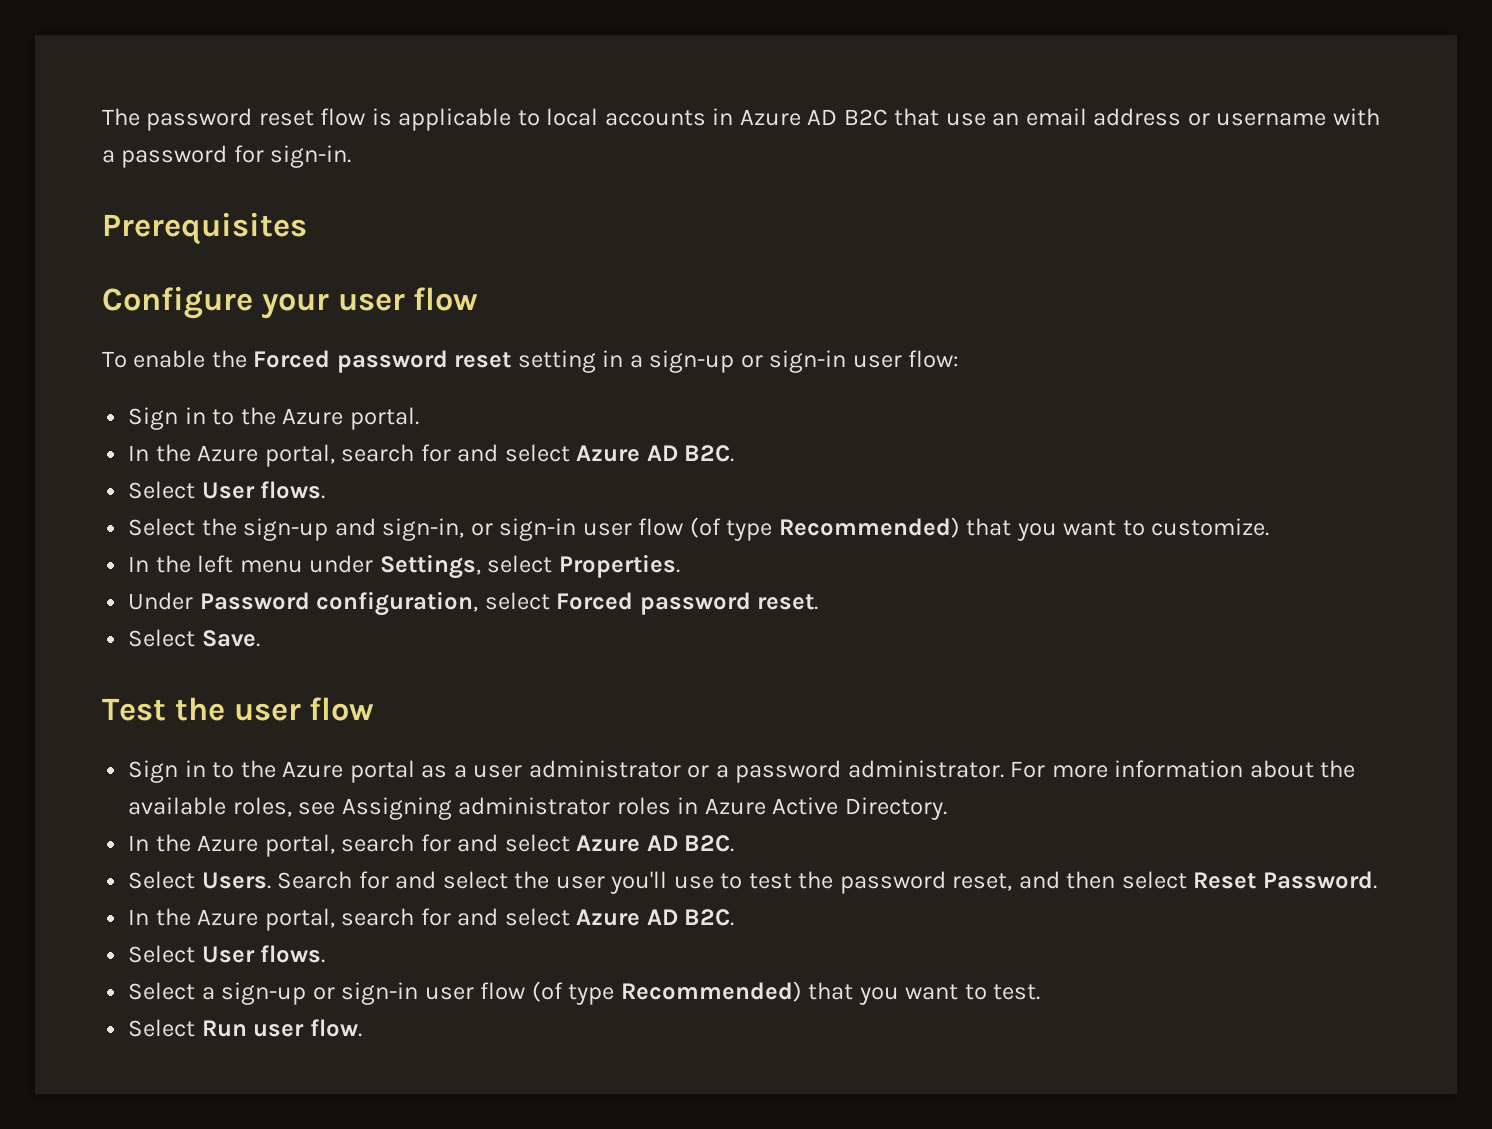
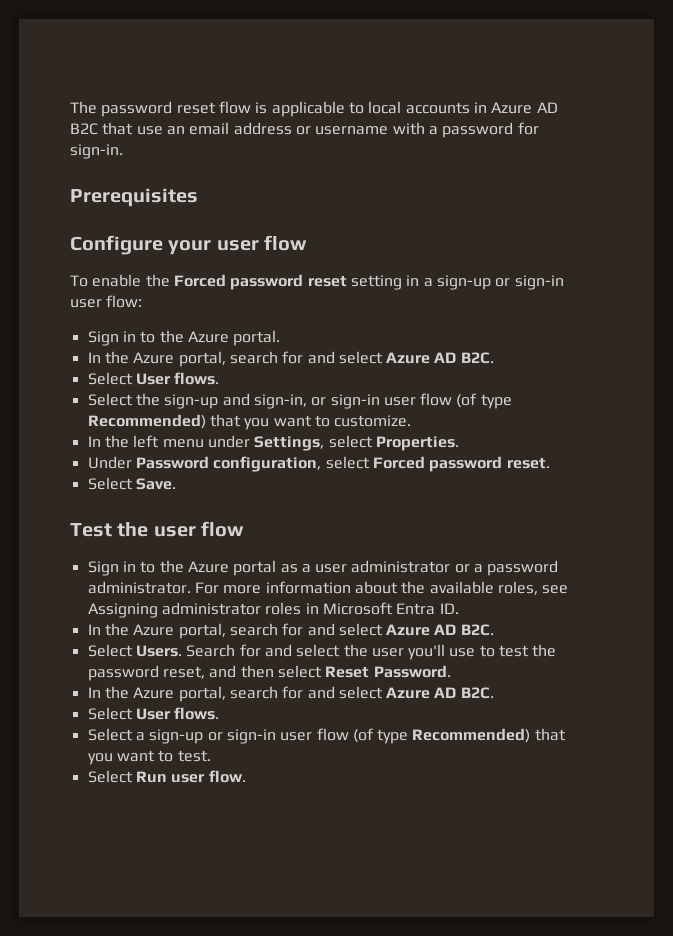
- For more information about the available roles, see Assigning administrator roles in Azure Active Directory.
+ For more information about the available roles, see Assigning administrator roles in Microsoft Entra ID.

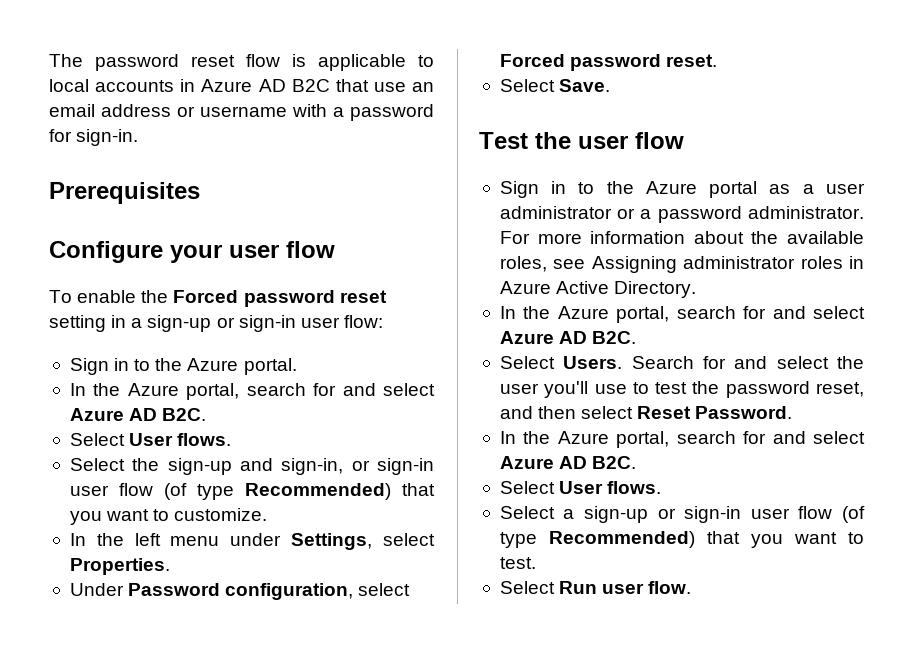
- For more information about the available roles, see Assigning administrator roles in Microsoft Entra ID.
+ For more information about the available roles, see Assigning administrator roles in Azure Active Directory.

